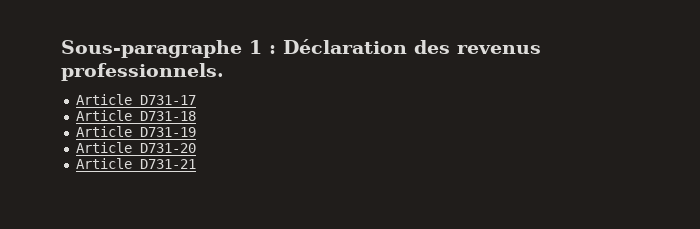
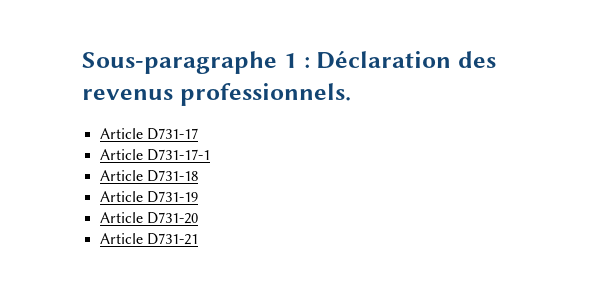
+ Article D731-17-1

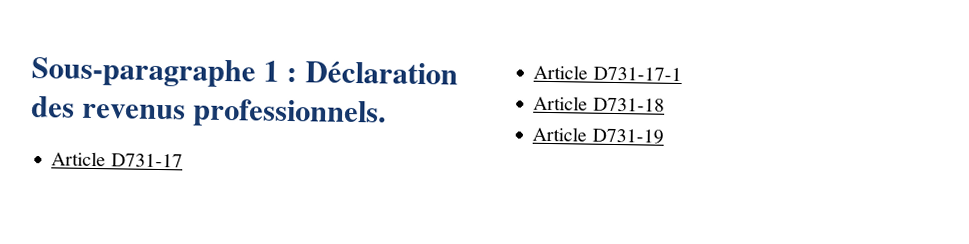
- Article D731-20
- Article D731-21

